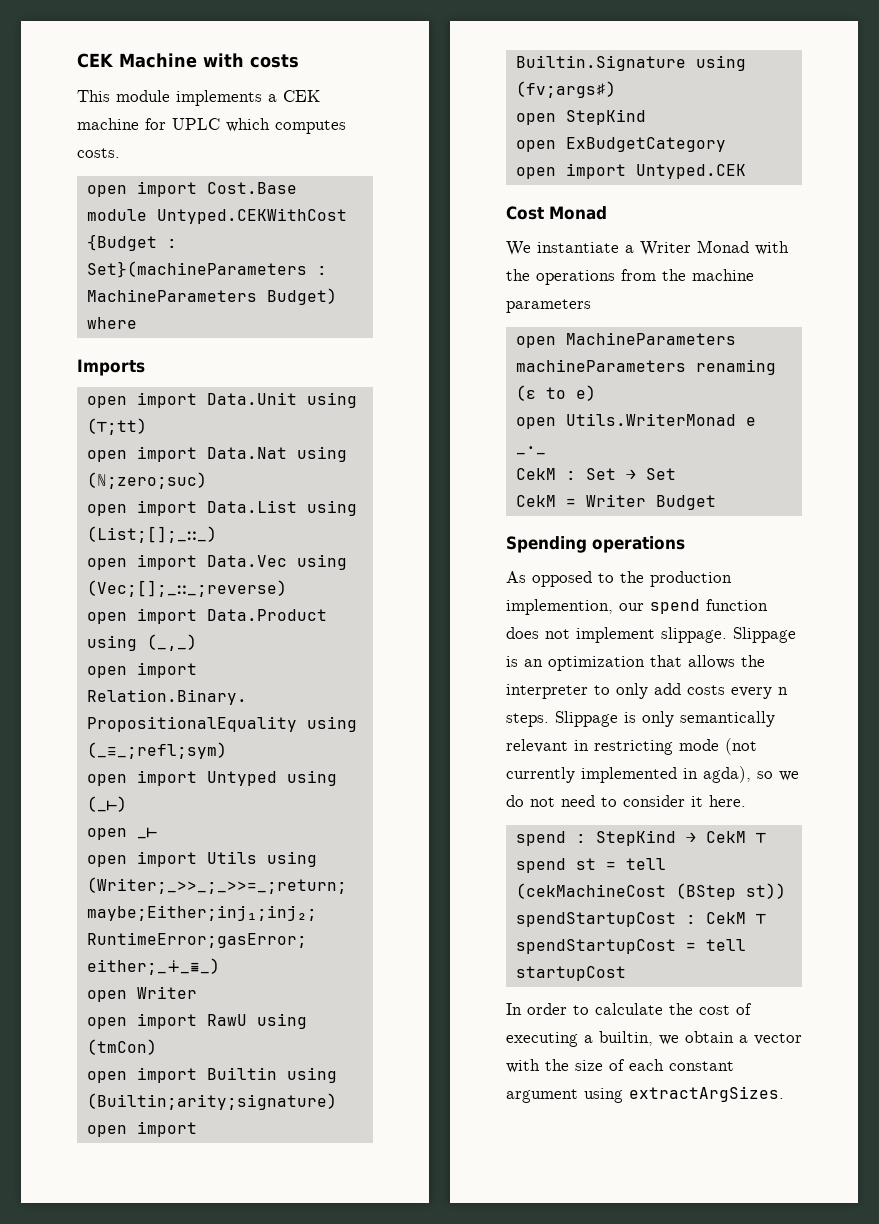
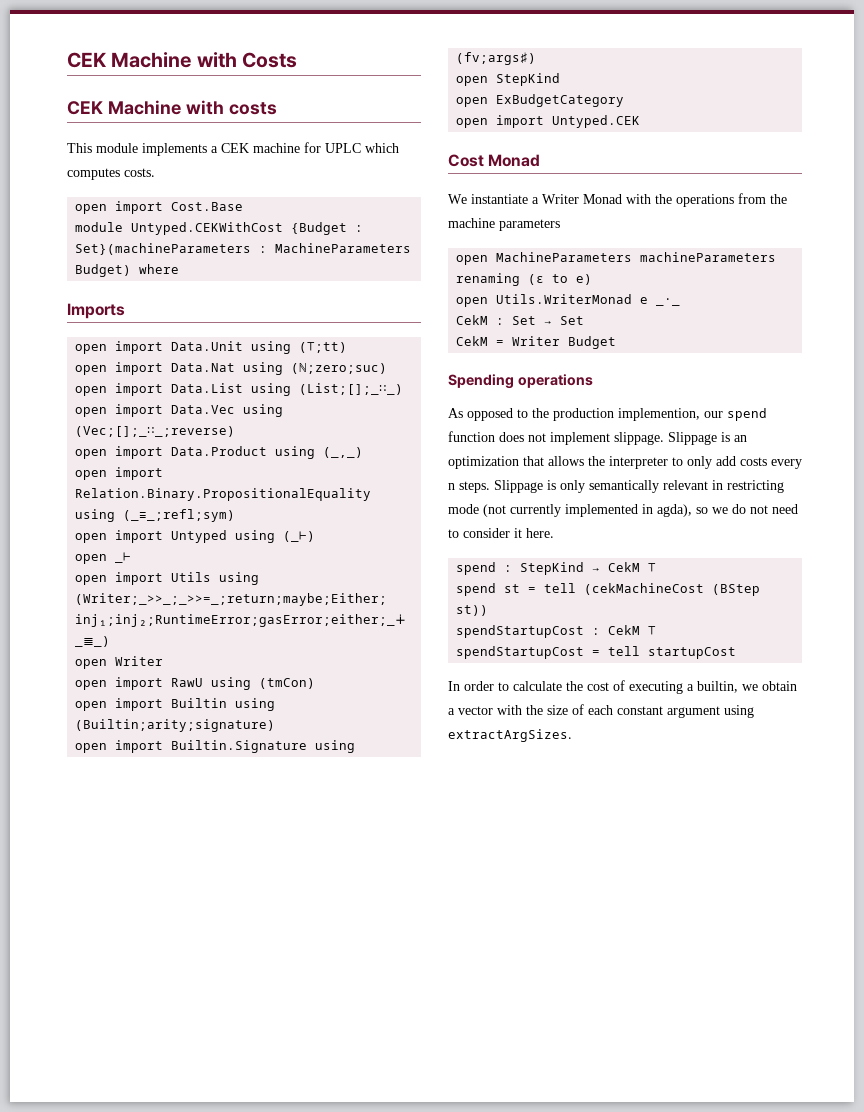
+ CEK Machine with Costs

